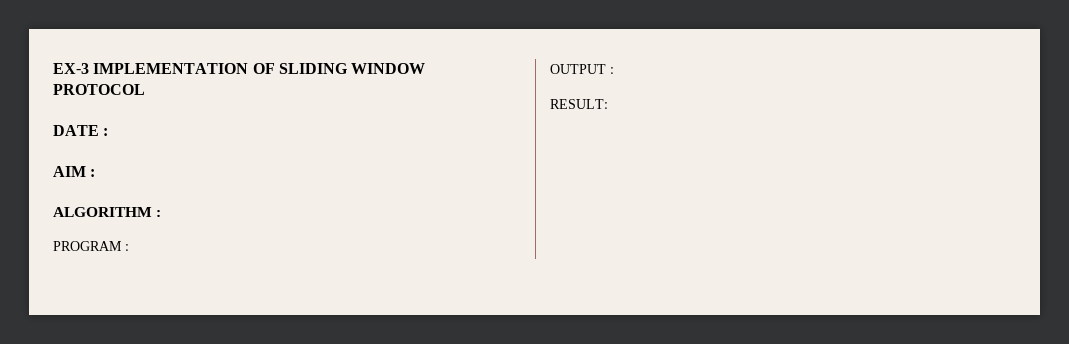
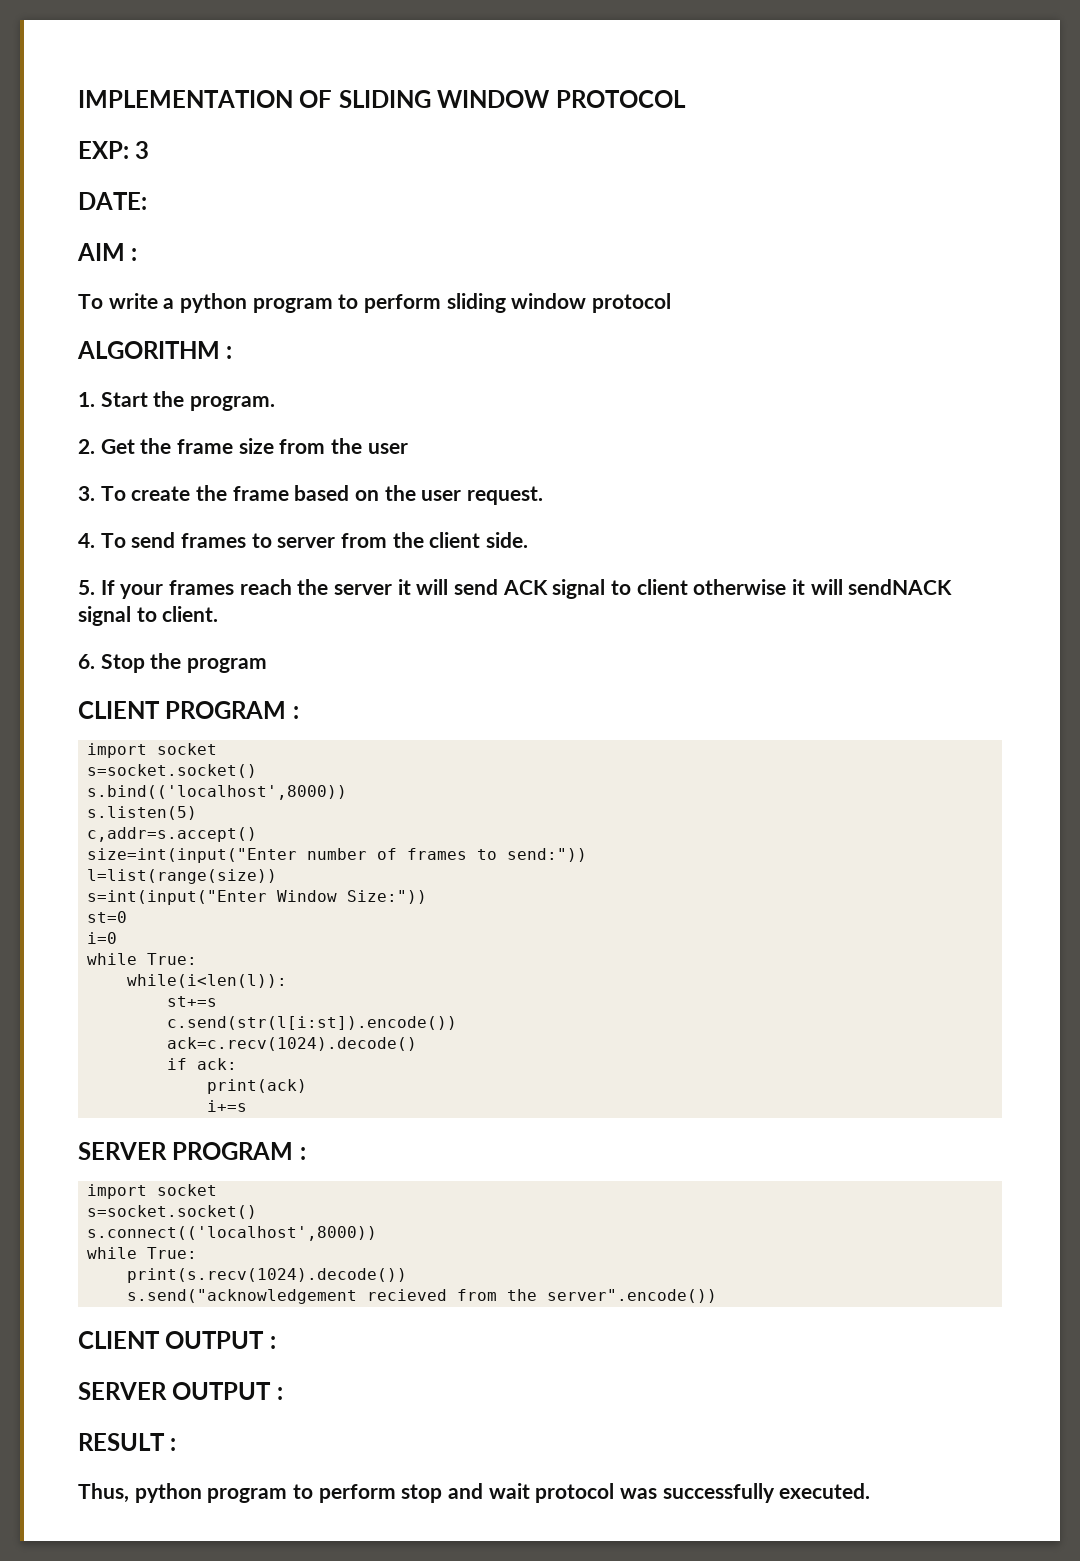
- EX-3 IMPLEMENTATION OF SLIDING WINDOW PROTOCOL
+ IMPLEMENTATION OF SLIDING WINDOW PROTOCOL
- DATE :
+ EXP: 3
+ DATE:
+ To write a python program to perform sliding window protocol
  ALGORITHM :
- PROGRAM :
- OUTPUT :
- RESULT:
+ 1. Start the program.
+ 2. Get the frame size from the user
+ 3. To create the frame based on the user request.
+ 4. To send frames to server from the client side.
+ 5. If your frames reach the server it will send ACK signal to client otherwise it will sendNACK signal to client.
+ 6. Stop the program
+ CLIENT PROGRAM :
+ import socket
+ s=socket.socket()
+ s.bind(('localhost',8000))
+ s.listen(5)
+ c,addr=s.accept()
+ size=int(input("Enter number of frames to send:"))
+ l=list(range(size))
+ s=int(input("Enter Window Size:"))
+ st=0
+ i=0
+ while True:
+ while(i<len(l)):
+ st+=s
+ c.send(str(l[i:st]).encode())
+ ack=c.recv(1024).decode()
+ if ack:
+ print(ack)
+ i+=s
+ SERVER PROGRAM :
+ import socket
+ s=socket.socket()
+ s.connect(('localhost',8000))
+ while True:
+ print(s.recv(1024).decode())
+ s.send("acknowledgement recieved from the server".encode())
+ CLIENT OUTPUT :
+ SERVER OUTPUT :
+ RESULT :
+ Thus, python program to perform stop and wait protocol was successfully executed.

